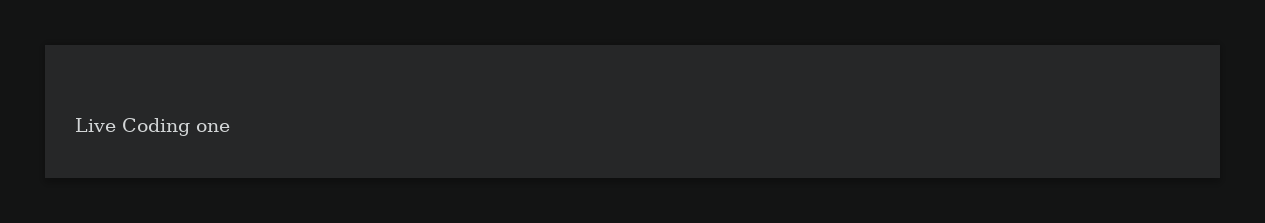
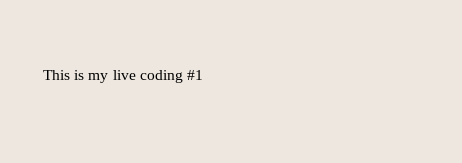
- Live Coding one
+ This is my live coding #1

